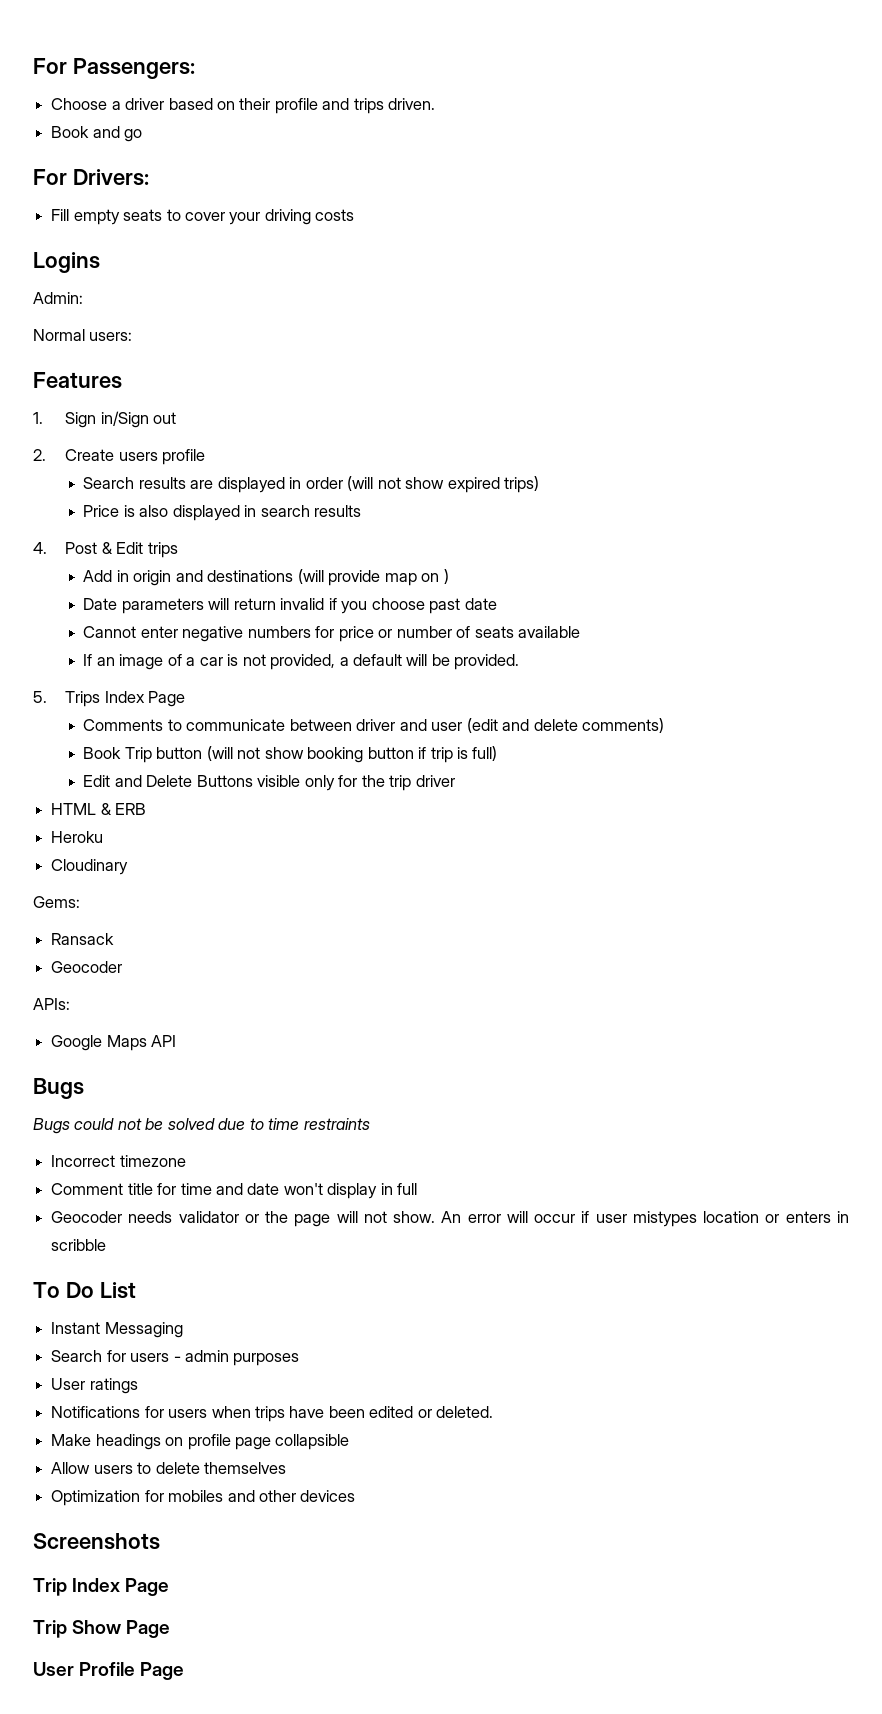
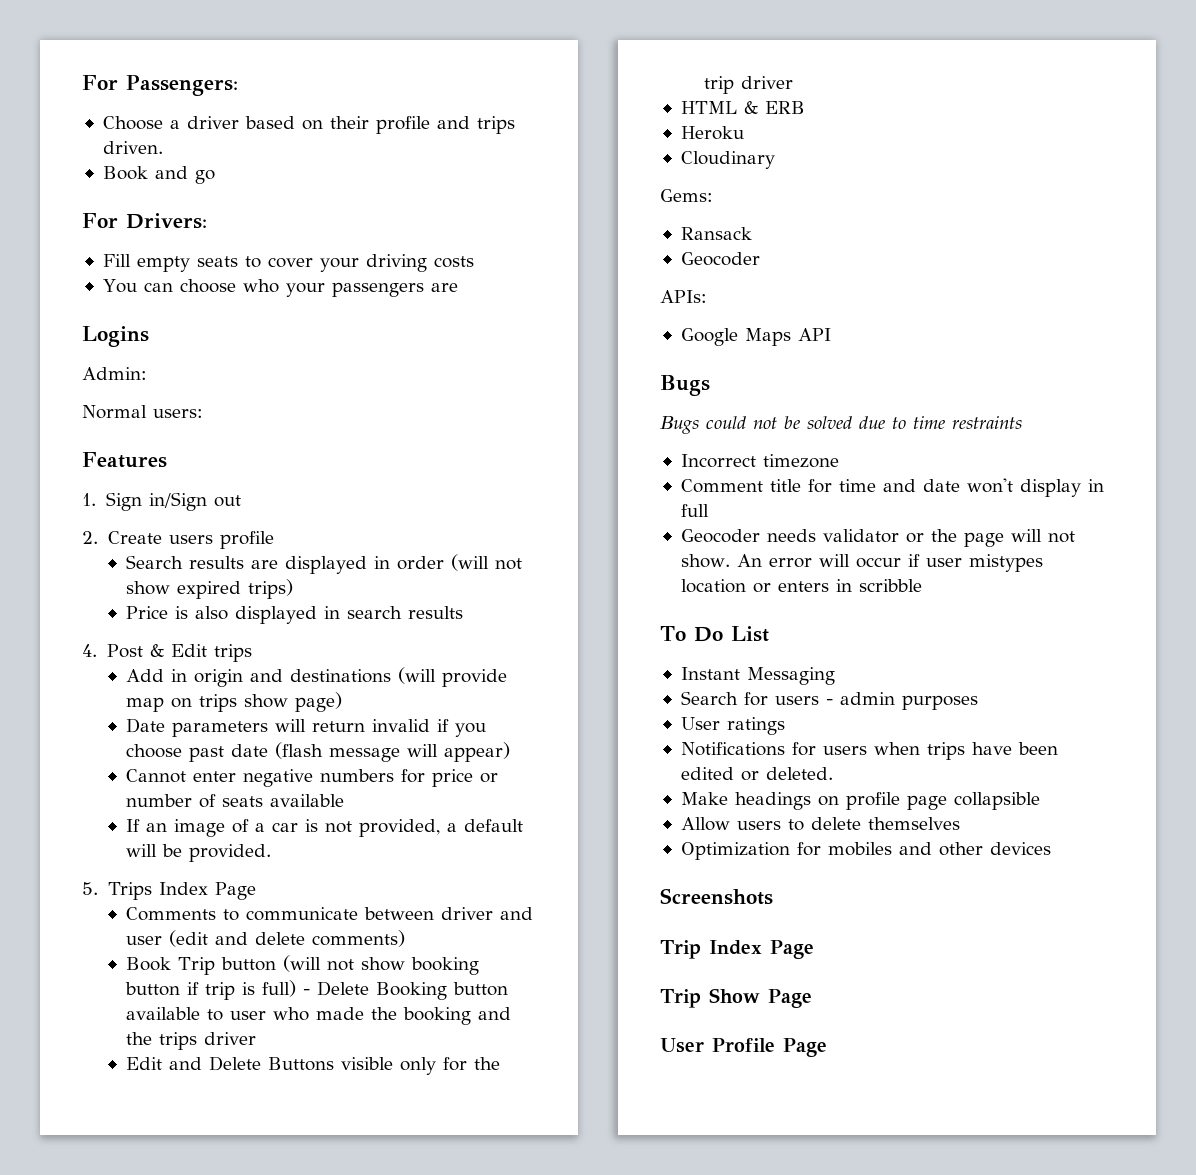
+ You can choose who your passengers are
- Add in origin and destinations (will provide map on )
+ Add in origin and destinations (will provide map on trips show page)
- Date parameters will return invalid if you choose past date
+ Date parameters will return invalid if you choose past date (flash message will appear)
- Book Trip button (will not show booking button if trip is full)
+ Book Trip button (will not show booking button if trip is full) - Delete Booking button available to user who made the booking and the trips driver

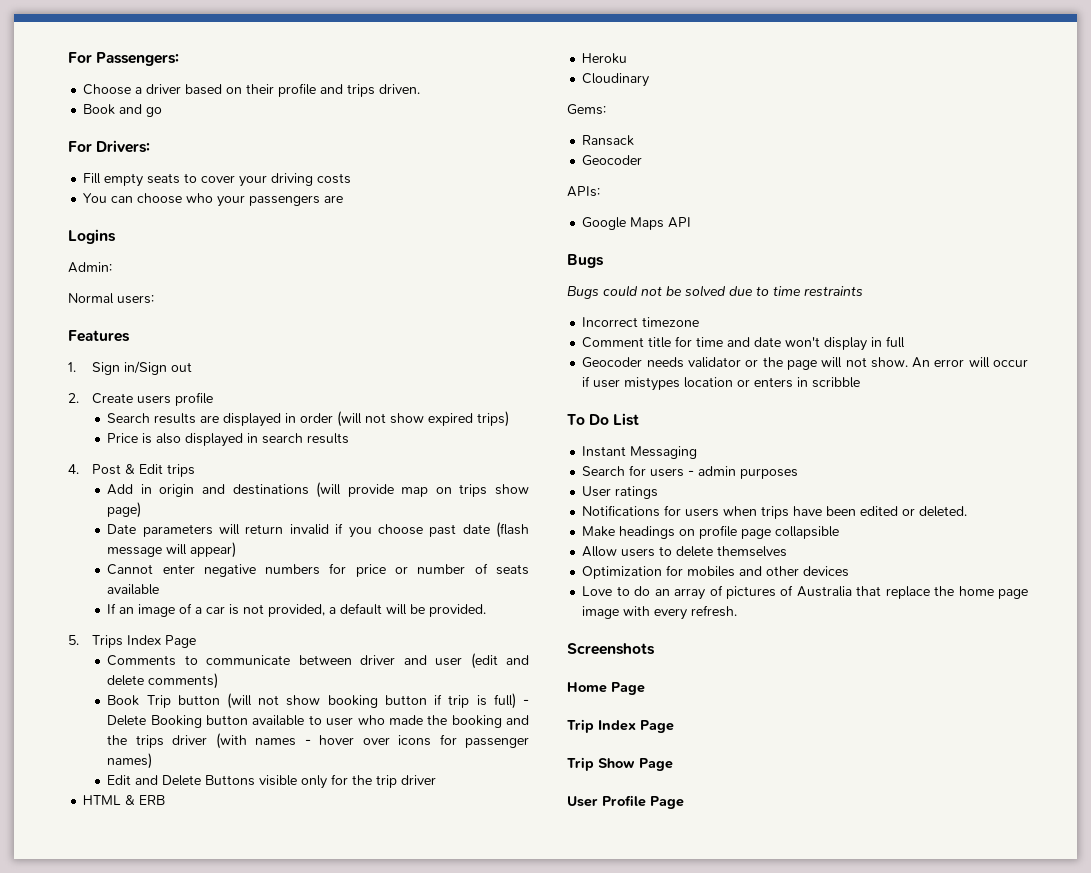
- Book Trip button (will not show booking button if trip is full) - Delete Booking button available to user who made the booking and the trips driver
+ Book Trip button (will not show booking button if trip is full) - Delete Booking button available to user who made the booking and the trips driver (with names - hover over icons for passenger names)
+ Love to do an array of pictures of Australia that replace the home page image with every refresh.
+ Home Page

